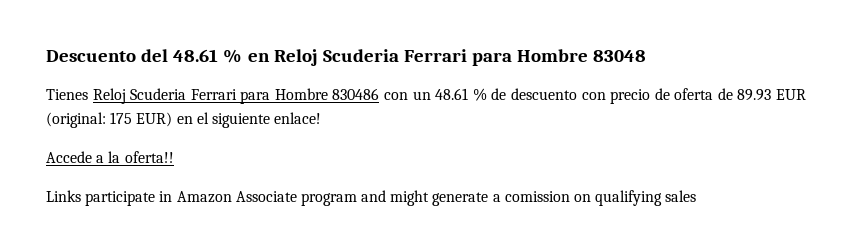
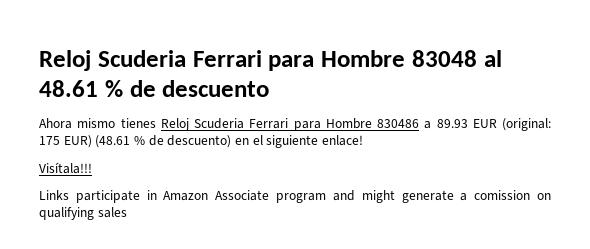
- Descuento del 48.61 % en Reloj Scuderia Ferrari para Hombre 83048
- Tienes Reloj Scuderia Ferrari para Hombre 830486 con un 48.61 % de descuento con precio de oferta de 89.93 EUR (original: 175 EUR) en el siguiente enlace!
+ Reloj Scuderia Ferrari para Hombre 83048 al 48.61 % de descuento
+ Ahora mismo tienes Reloj Scuderia Ferrari para Hombre 830486 a 89.93 EUR (original: 175 EUR) (48.61 % de descuento) en el siguiente enlace!
- Accede a la oferta!!
+ Visítala!!!

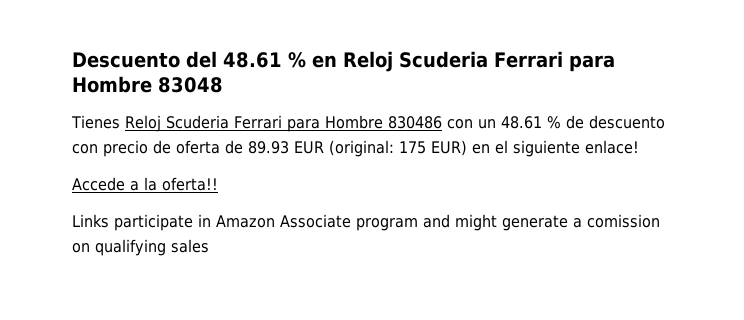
- Reloj Scuderia Ferrari para Hombre 83048 al 48.61 % de descuento
- Ahora mismo tienes Reloj Scuderia Ferrari para Hombre 830486 a 89.93 EUR (original: 175 EUR) (48.61 % de descuento) en el siguiente enlace!
+ Descuento del 48.61 % en Reloj Scuderia Ferrari para Hombre 83048
+ Tienes Reloj Scuderia Ferrari para Hombre 830486 con un 48.61 % de descuento con precio de oferta de 89.93 EUR (original: 175 EUR) en el siguiente enlace!
- Visítala!!!
+ Accede a la oferta!!

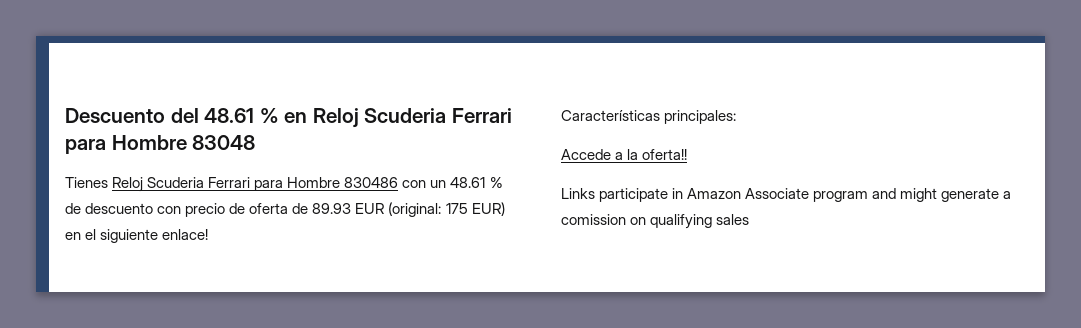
+ Características principales:

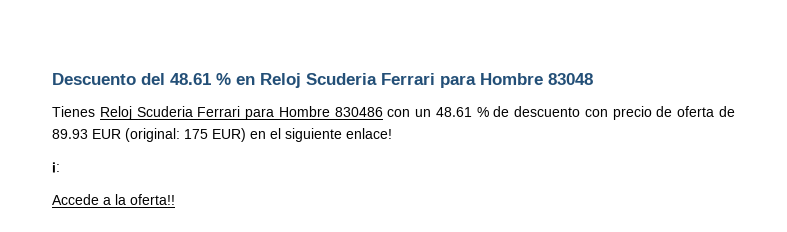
- Características principales:
+ ℹ:
- Links participate in Amazon Associate program and might generate a comission on qualifying sales

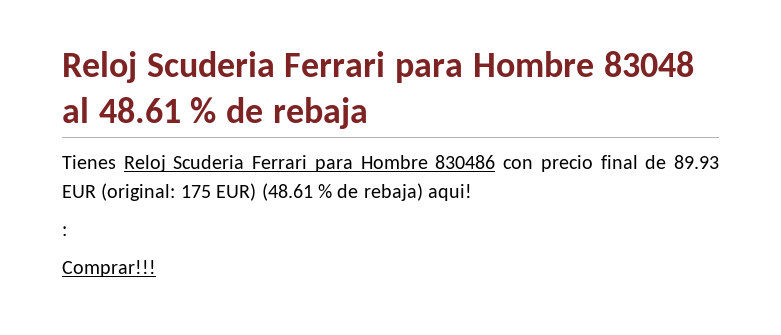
- Descuento del 48.61 % en Reloj Scuderia Ferrari para Hombre 83048
+ Reloj Scuderia Ferrari para Hombre 83048 al 48.61 % de rebaja
- Tienes Reloj Scuderia Ferrari para Hombre 830486 con un 48.61 % de descuento con precio de oferta de 89.93 EUR (original: 175 EUR) en el siguiente enlace!
- ℹ:
- Accede a la oferta!!
+ Tienes Reloj Scuderia Ferrari para Hombre 830486 con precio final de 89.93 EUR (original: 175 EUR) (48.61 % de rebaja) aqui!
+ :
+ Comprar!!!

